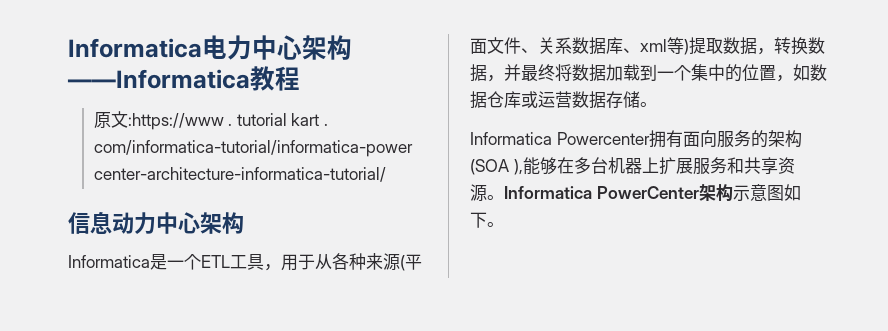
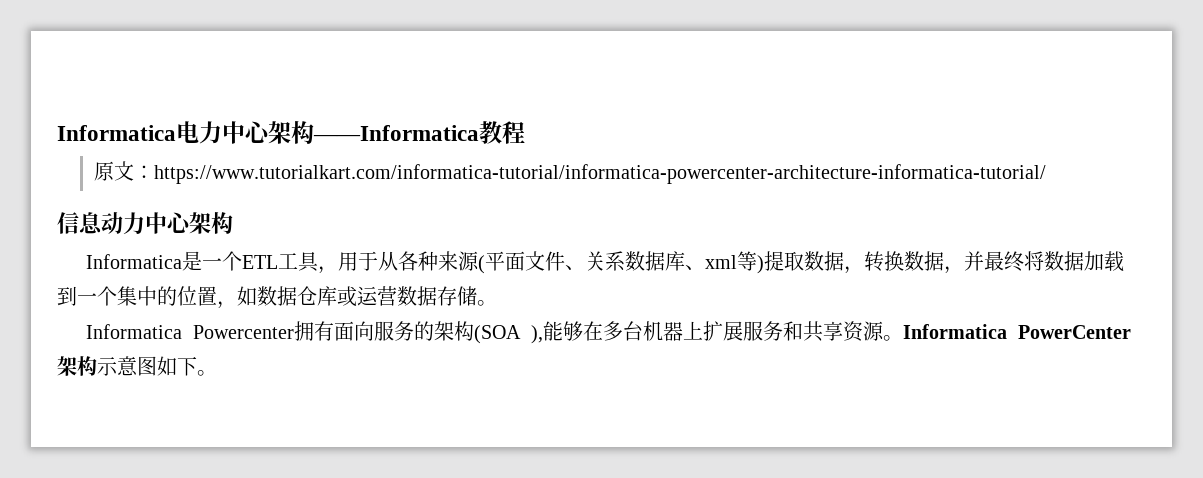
- 原文:https://www . tutorial kart . com/informatica-tutorial/informatica-power center-architecture-informatica-tutorial/
+ 原文：https://www.tutorialkart.com/informatica-tutorial/informatica-powercenter-architecture-informatica-tutorial/

